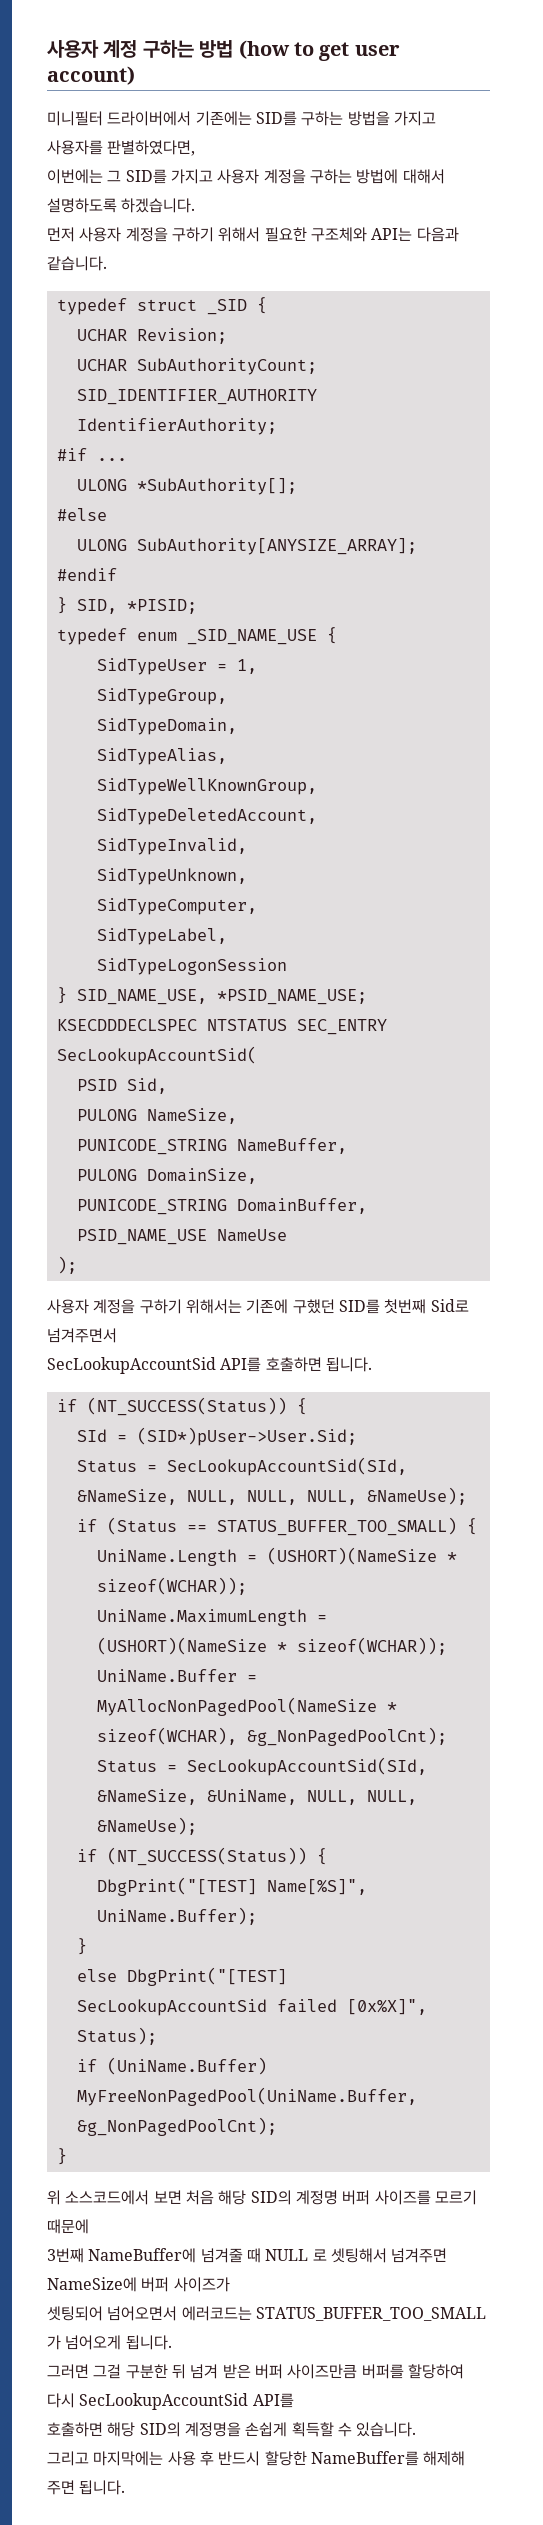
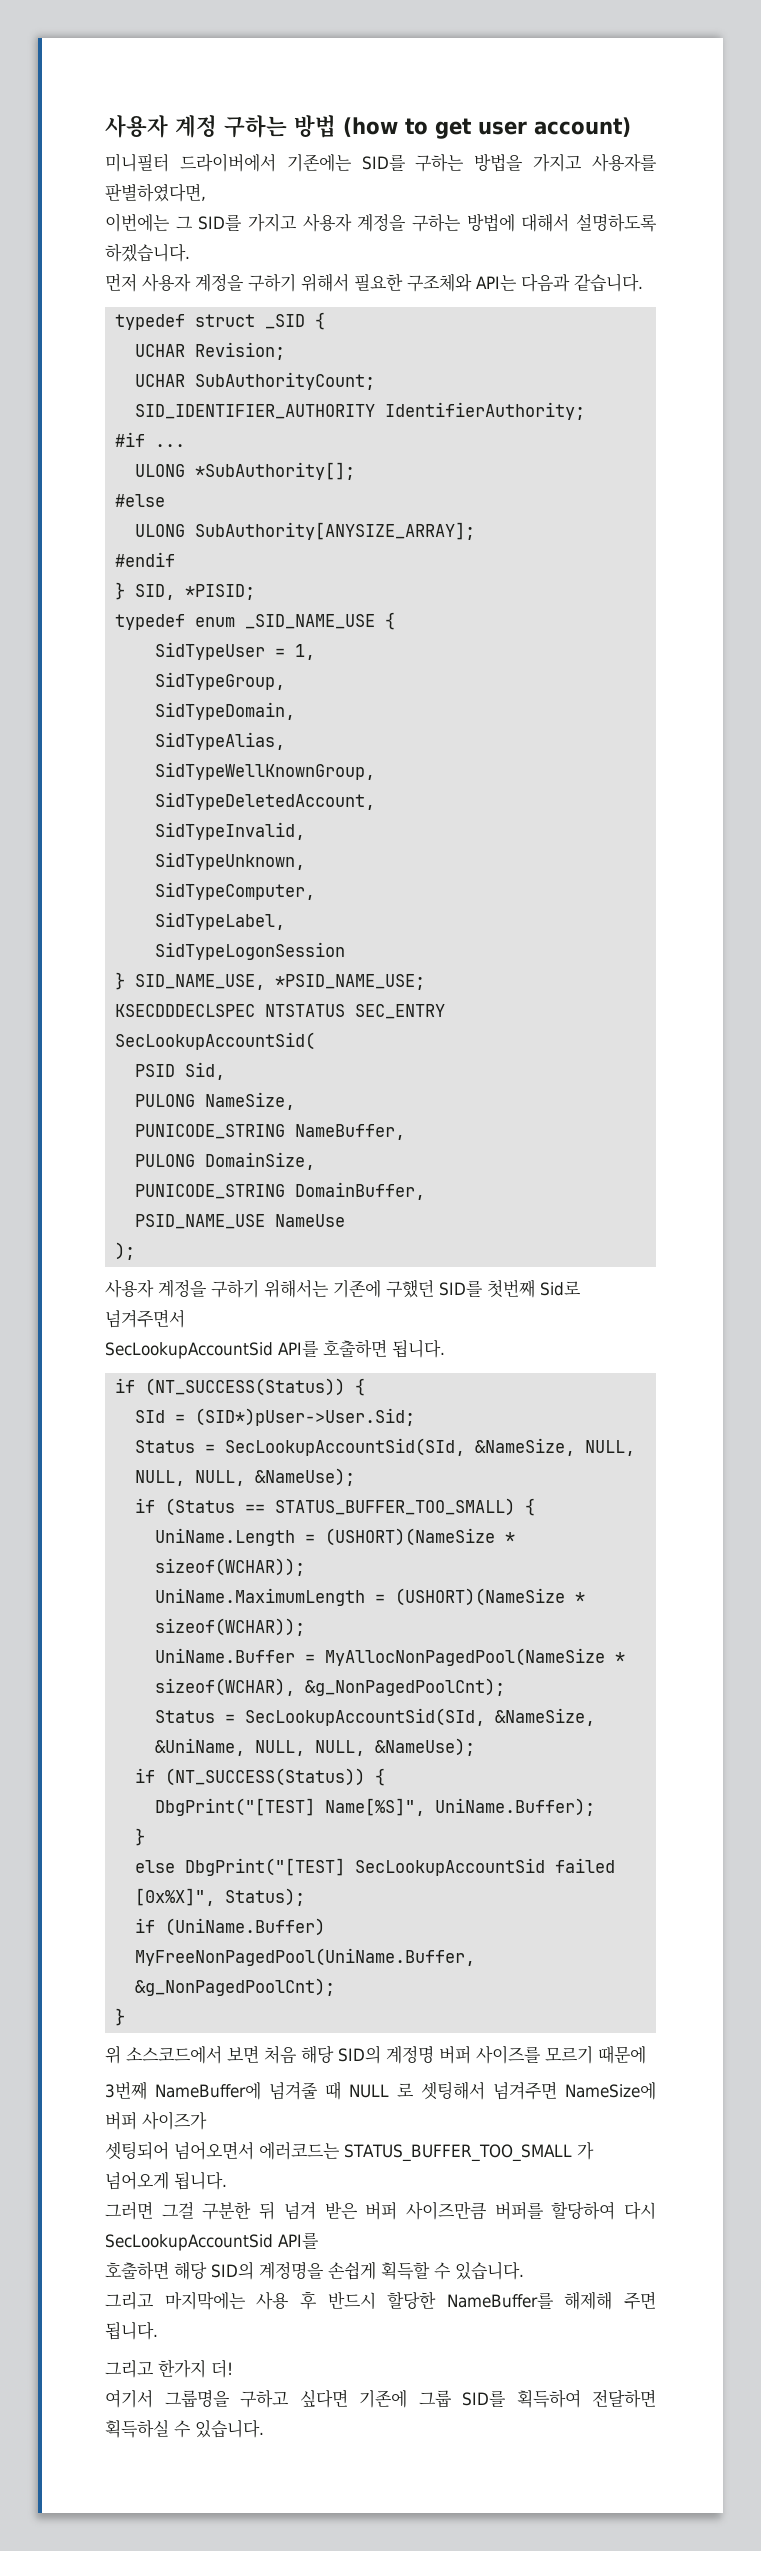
+ 그리고 한가지 더!
+ 여기서 그룹명을 구하고 싶다면 기존에 그룹 SID를 획득하여 전달하면 획득하실 수 있습니다.

